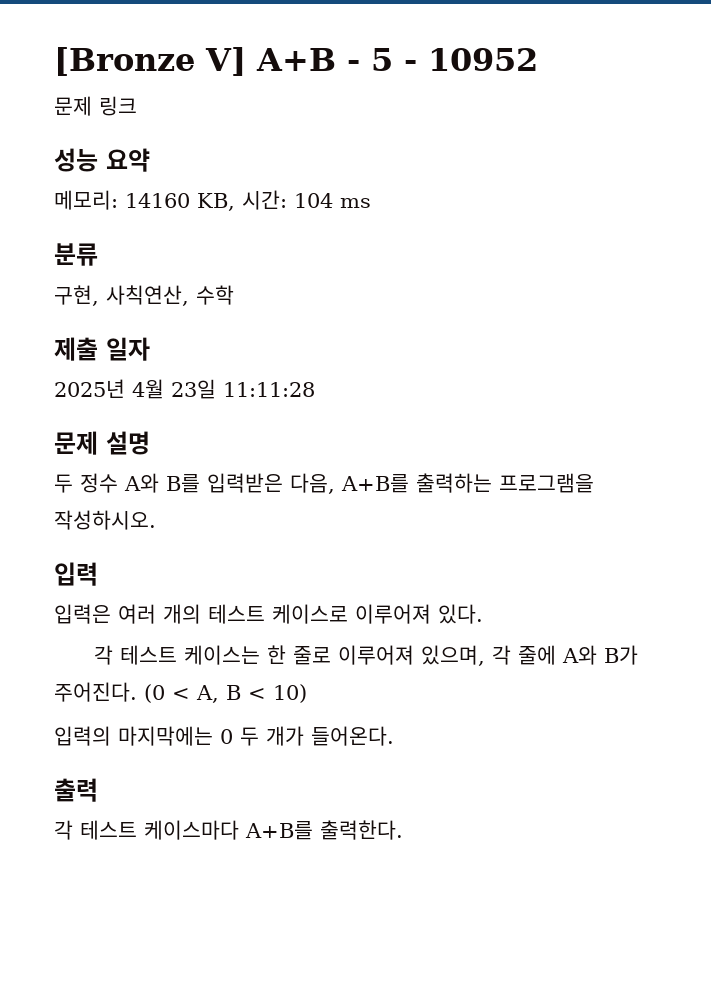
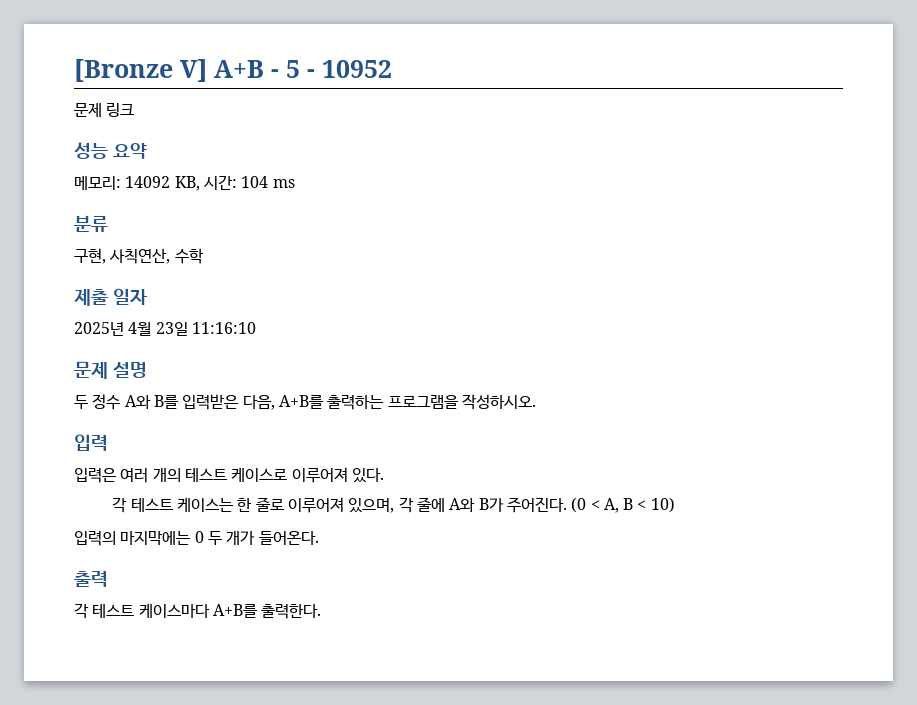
- 메모리: 14160 KB, 시간: 104 ms
+ 메모리: 14092 KB, 시간: 104 ms
- 2025년 4월 23일 11:11:28
+ 2025년 4월 23일 11:16:10

